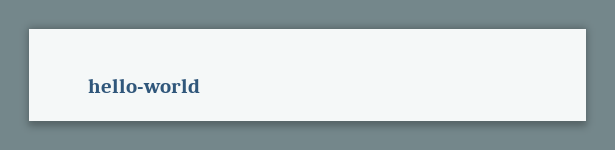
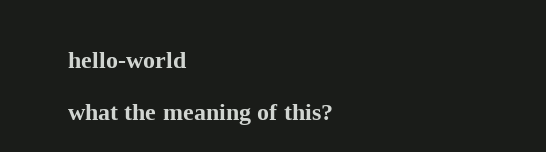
+ what the meaning of this?

